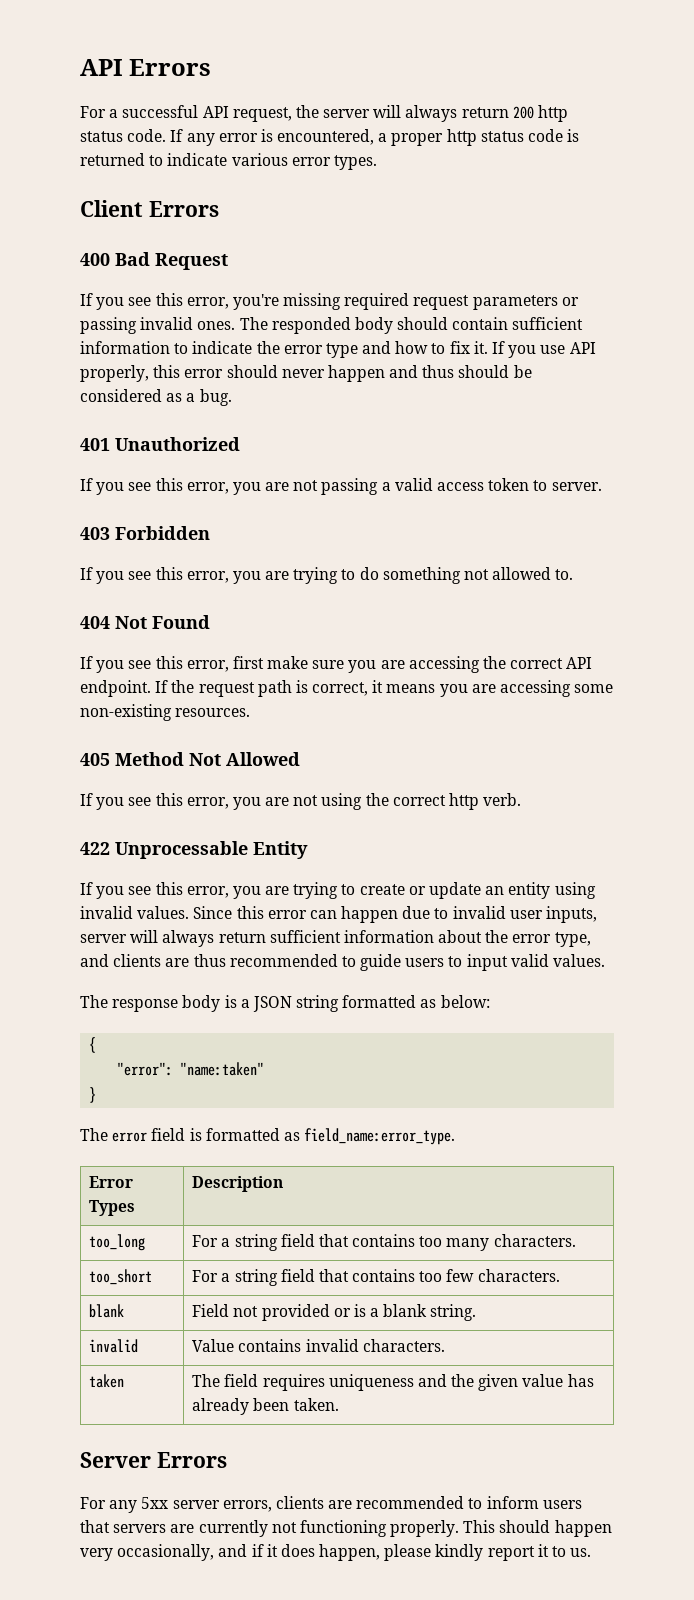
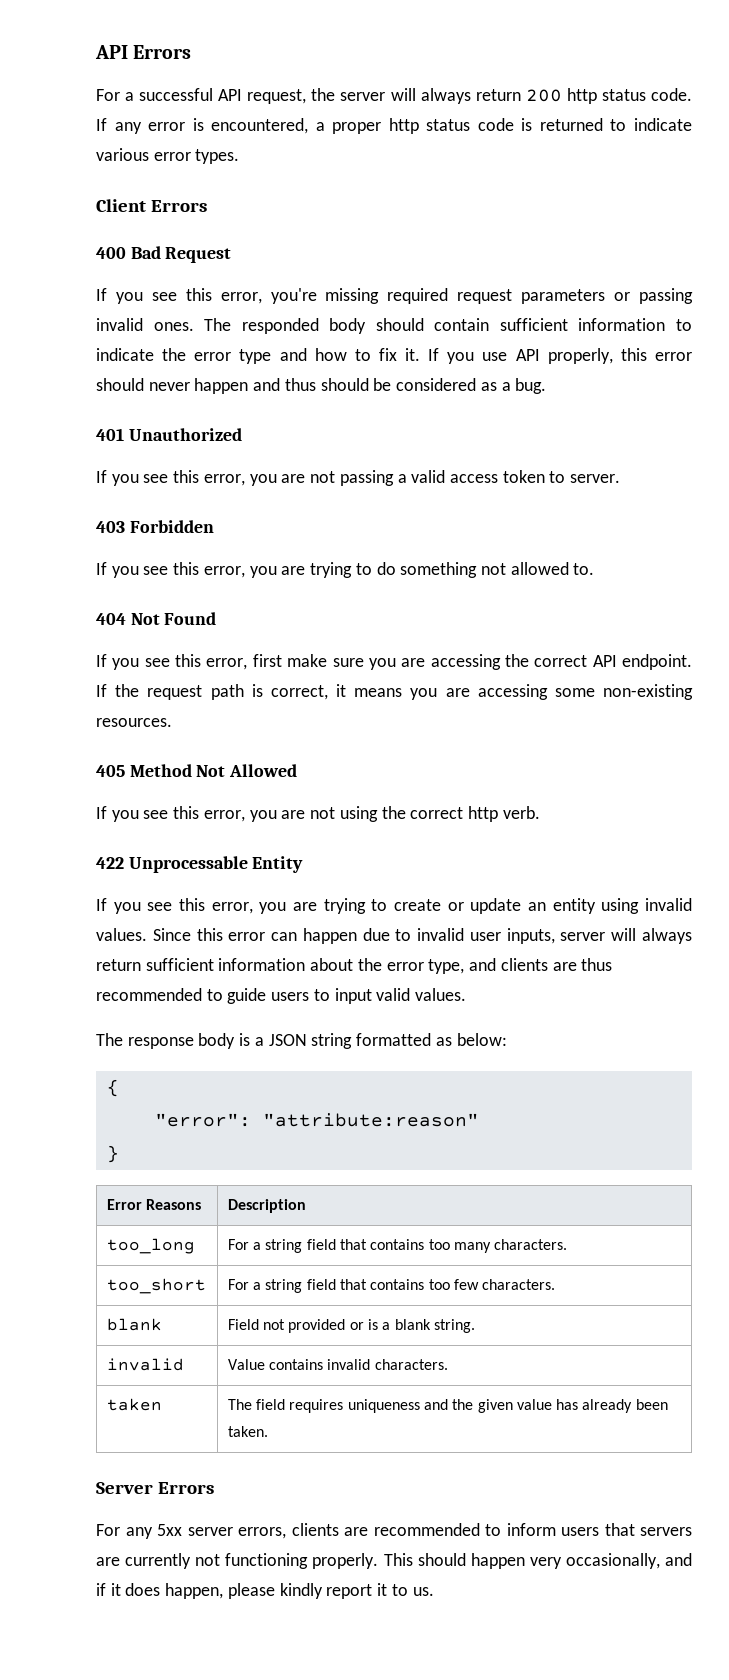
- "error": "name:taken"
+ "error": "attribute:reason"
- The error field is formatted as field_name:error_type.
- Error Types | Description
+ Error Reasons | Description

